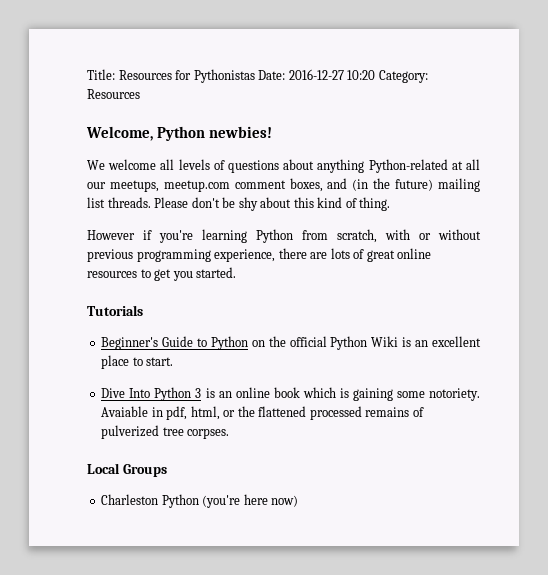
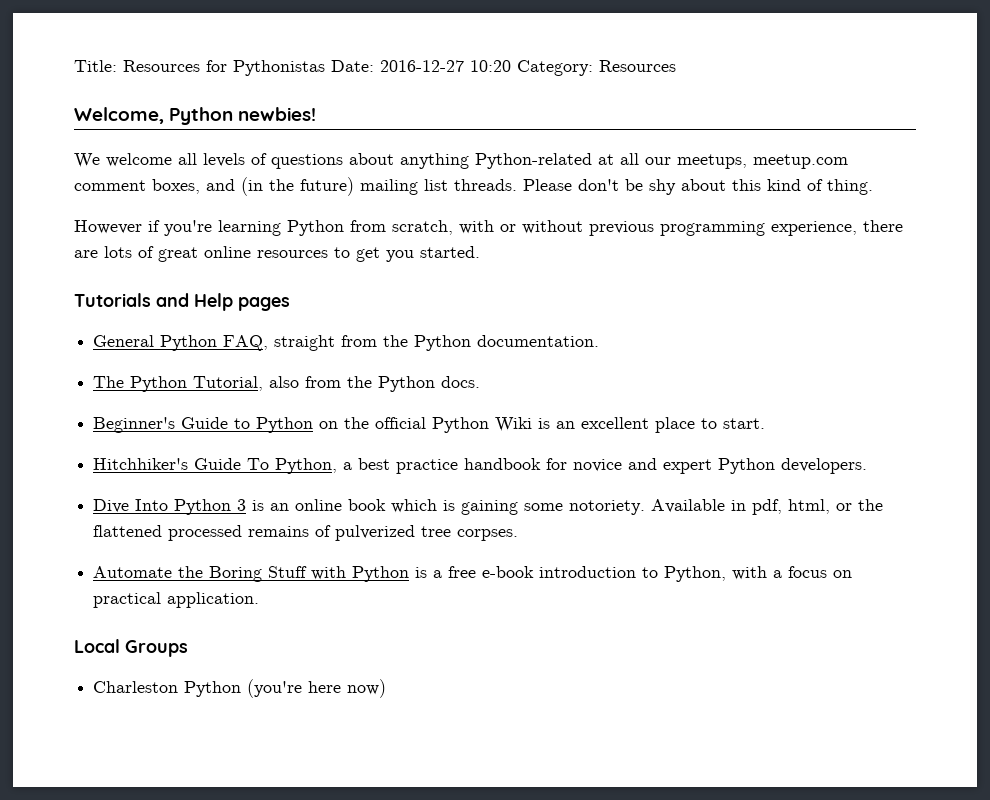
- Tutorials
+ Tutorials and Help pages
+ General Python FAQ, straight from the Python documentation.
+ The Python Tutorial, also from the Python docs.
+ Hitchhiker's Guide To Python, a best practice handbook for novice and expert Python developers.
- Avaiable in pdf, html, or the flattened processed remains of pulverized tree corpses.
+ Available in pdf, html, or the flattened processed remains of pulverized tree corpses.
+ Automate the Boring Stuff with Python is a free e-book introduction to Python, with a focus on practical application.

